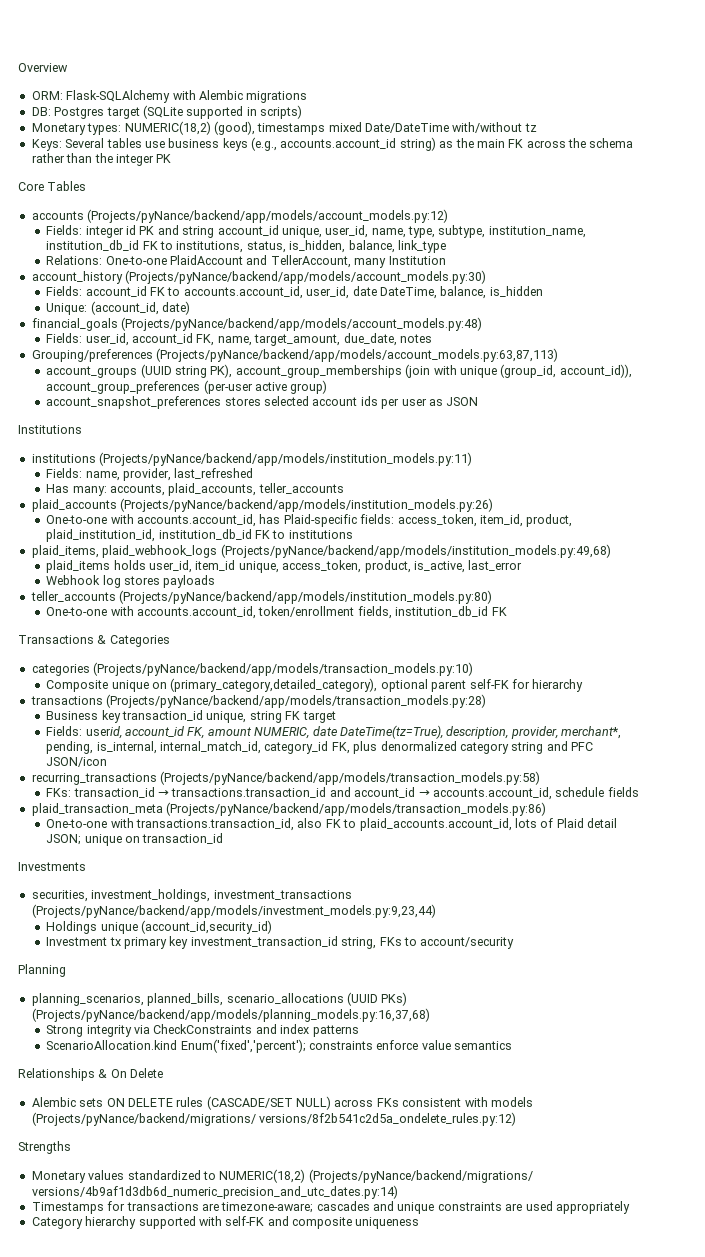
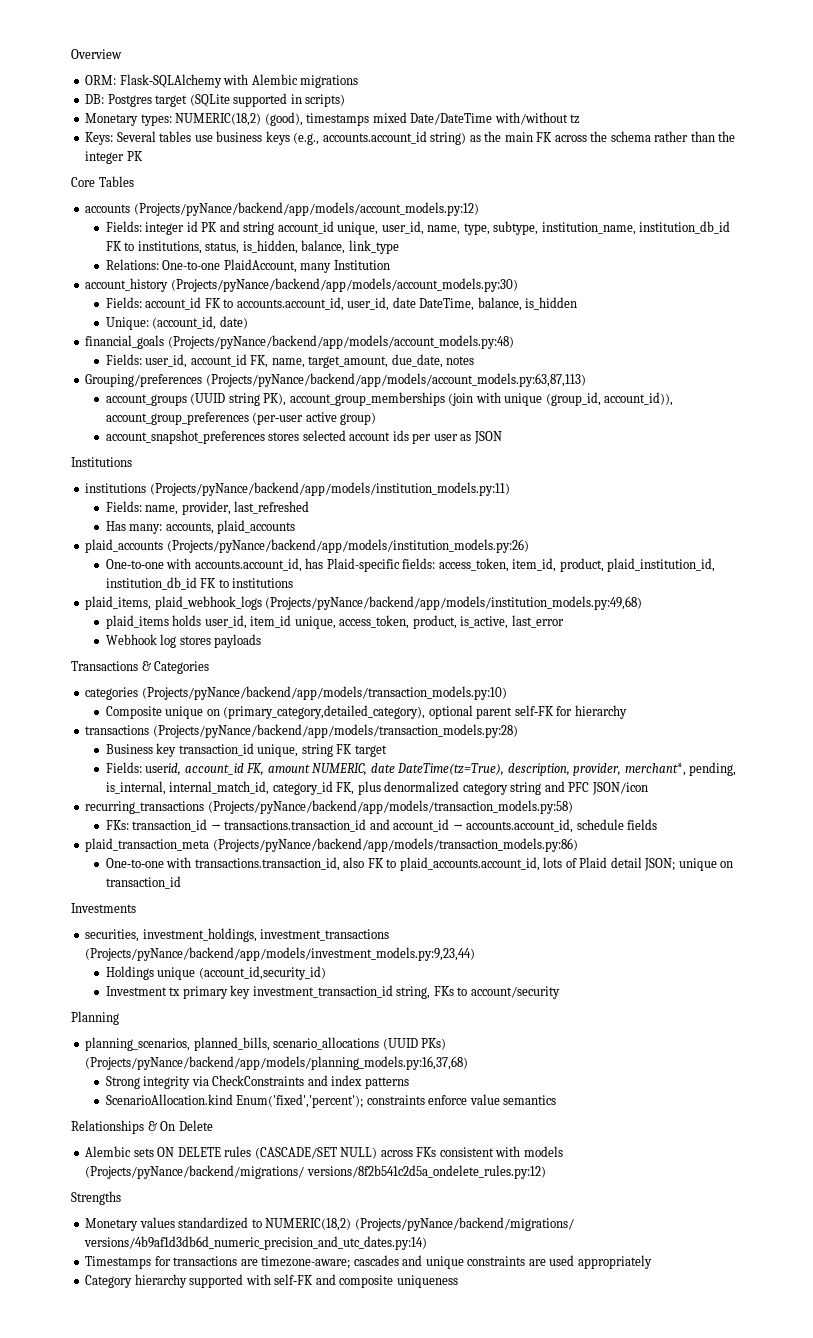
- Relations: One-to-one PlaidAccount and TellerAccount, many Institution
+ Relations: One-to-one PlaidAccount, many Institution
- Has many: accounts, plaid_accounts, teller_accounts
+ Has many: accounts, plaid_accounts
- teller_accounts (Projects/pyNance/backend/app/models/institution_models.py:80)
- One‑to‑one with accounts.account_id, token/enrollment fields, institution_db_id FK

